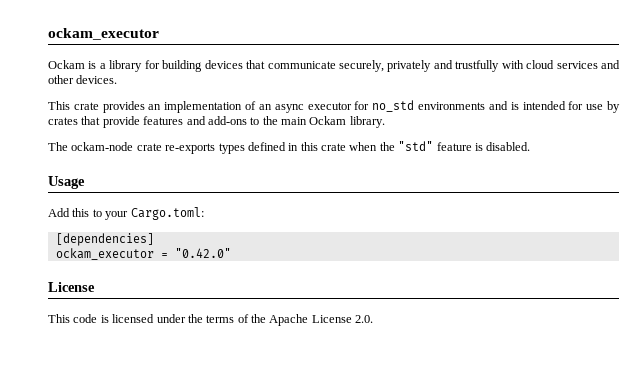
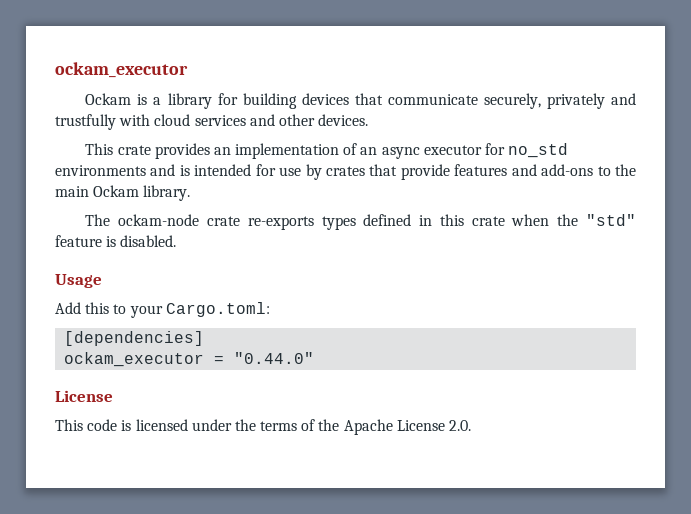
- ockam_executor = "0.42.0"
+ ockam_executor = "0.44.0"

